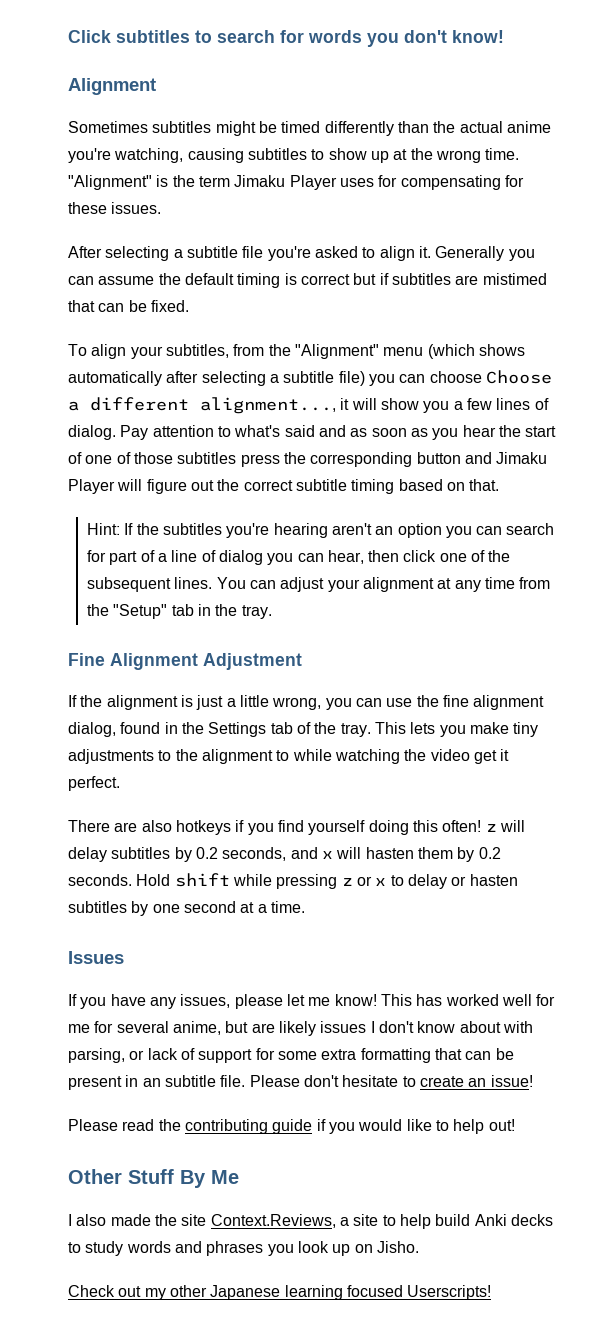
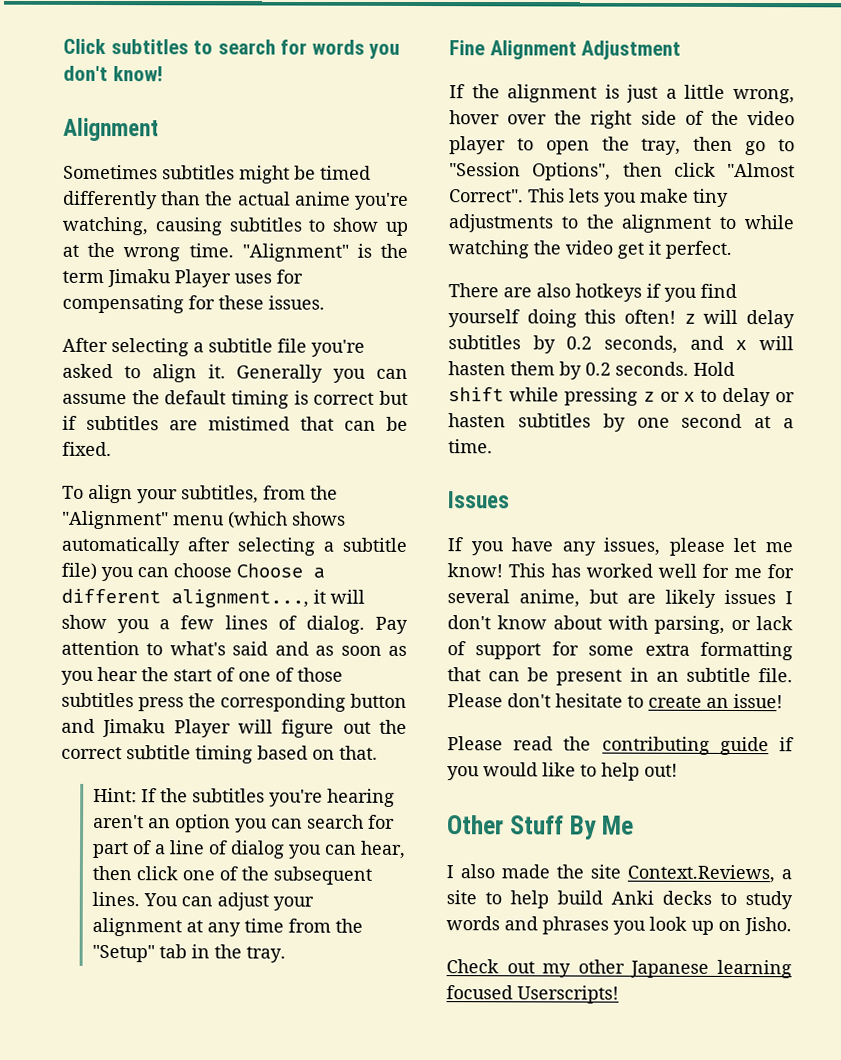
- If the alignment is just a little wrong, you can use the fine alignment dialog, found in the Settings tab of the tray.
+ If the alignment is just a little wrong, hover over the right side of the video player to open the tray, then go to "Session Options", then click "Almost Correct".

